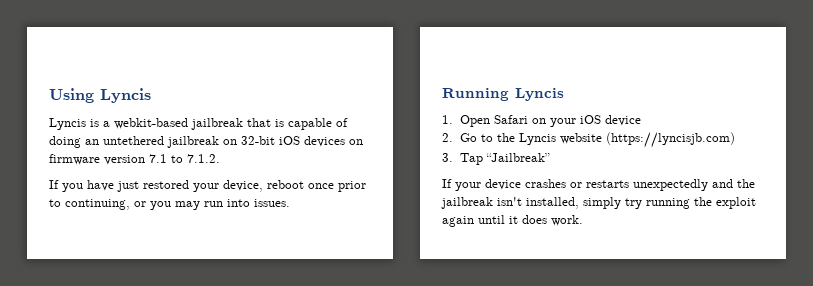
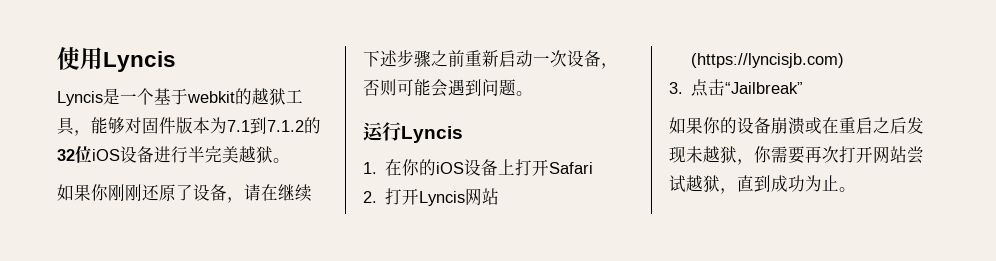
- Using Lyncis
+ 使用Lyncis
- Lyncis is a webkit-based jailbreak that is capable of doing an untethered jailbreak on 32-bit iOS devices on firmware version 7.1 to 7.1.2.
- If you have just restored your device, reboot once prior to continuing, or you may run into issues.
- Running Lyncis
- 1. Open Safari on your iOS device
- 2. Go to the Lyncis website (https://lyncisjb.com)
+ Lyncis是一个基于webkit的越狱工具，能够对固件版本为7.1到7.1.2的32位iOS设备进行半完美越狱。
+ 如果你刚刚还原了设备，请在继续下述步骤之前重新启动一次设备，否则可能会遇到问题。
+ 运行Lyncis
+ 1.在你的iOS设备上打开Safari
+ 2.打开Lyncis网站(https://lyncisjb.com)
- 3. Tap “Jailbreak”
+ 3.点击“Jailbreak”
- If your device crashes or restarts unexpectedly and the jailbreak isn't installed, simply try running the exploit again until it does work.
+ 如果你的设备崩溃或在重启之后发现未越狱，你需要再次打开网站尝试越狱，直到成功为止。

